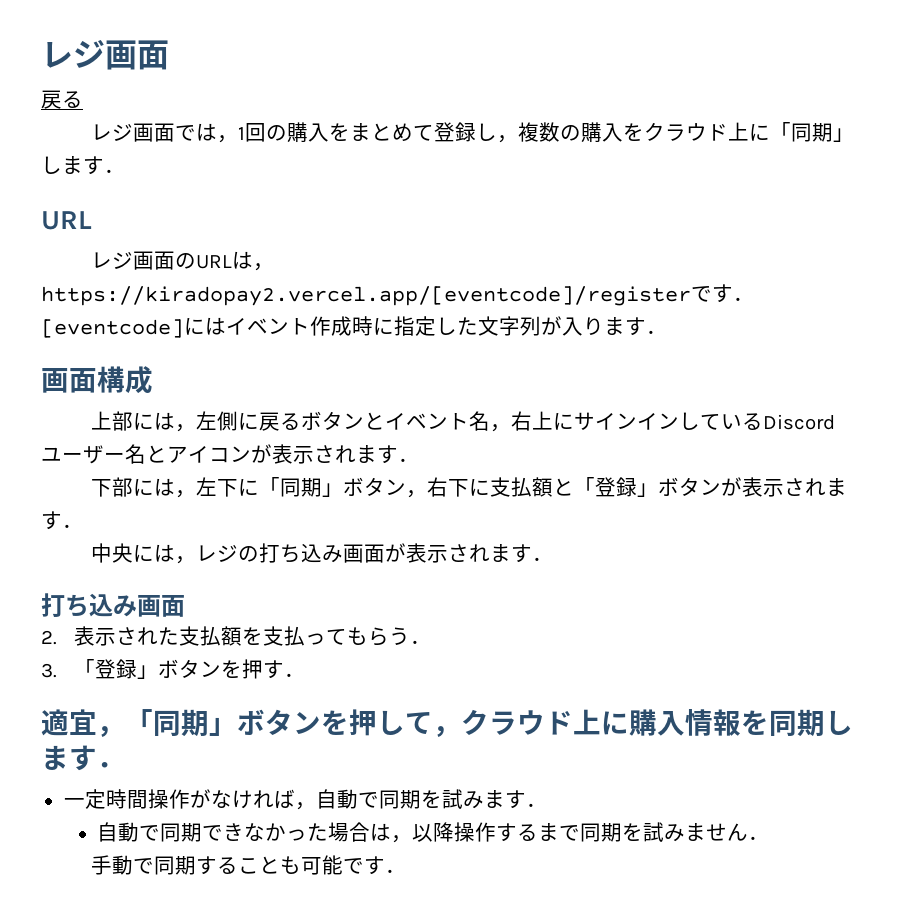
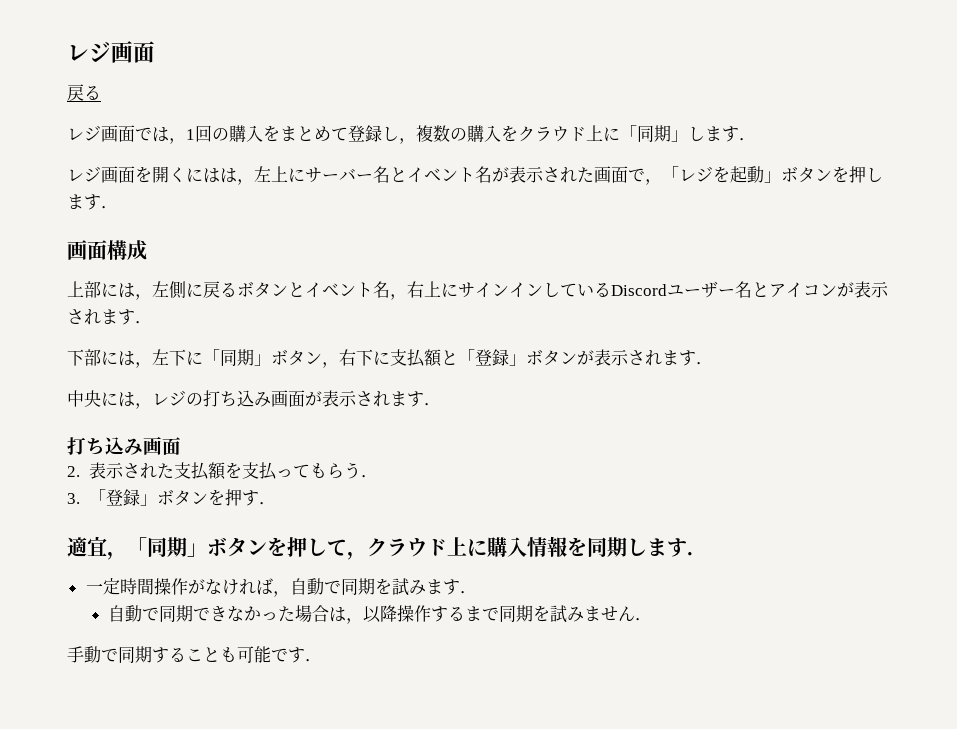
  レジ画面では，1回の購入をまとめて登録し，複数の購入をクラウド上に「同期」します．
- URL
- レジ画面のURLは，https://kiradopay2.vercel.app/[eventcode]/registerです．[eventcode]にはイベント作成時に指定した文字列が入ります．
+ レジ画面を開くにはは，左上にサーバー名とイベント名が表示された画面で，「レジを起動」ボタンを押します．

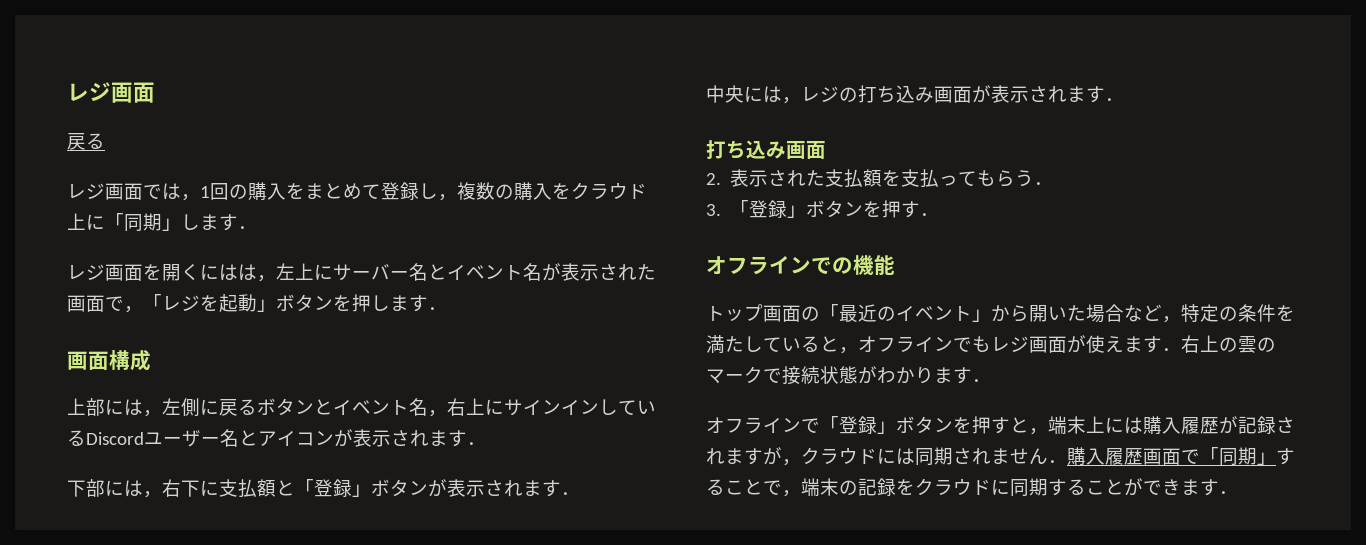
- 下部には，左下に「同期」ボタン，右下に支払額と「登録」ボタンが表示されます．
+ 下部には，右下に支払額と「登録」ボタンが表示されます．
- 適宜，「同期」ボタンを押して，クラウド上に購入情報を同期します．
- 一定時間操作がなければ，自動で同期を試みます．
- 自動で同期できなかった場合は，以降操作するまで同期を試みません．
- 手動で同期することも可能です．
+ オフラインでの機能
+ トップ画面の「最近のイベント」から開いた場合など，特定の条件を満たしていると，オフラインでもレジ画面が使えます．右上の雲のマークで接続状態がわかります．
+ オフラインで「登録」ボタンを押すと，端末上には購入履歴が記録されますが，クラウドには同期されません．購入履歴画面で「同期」することで，端末の記録をクラウドに同期することができます．

